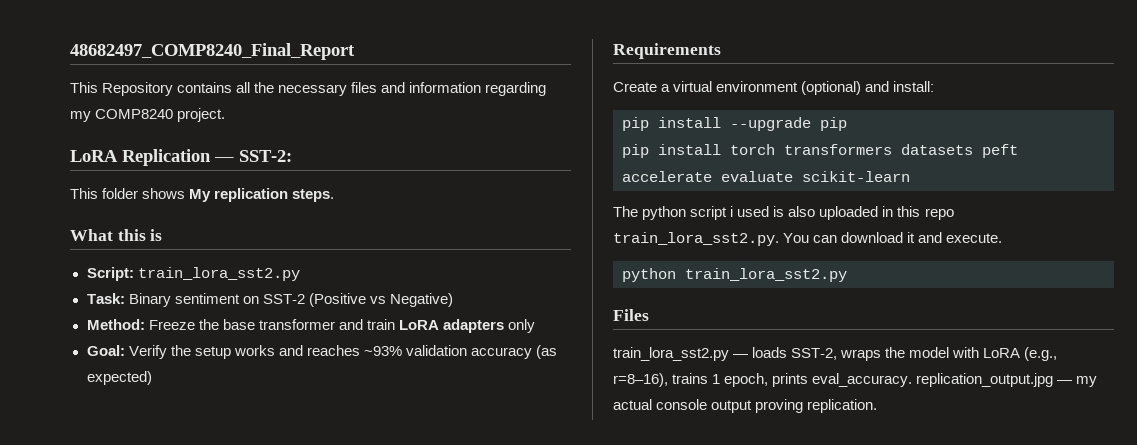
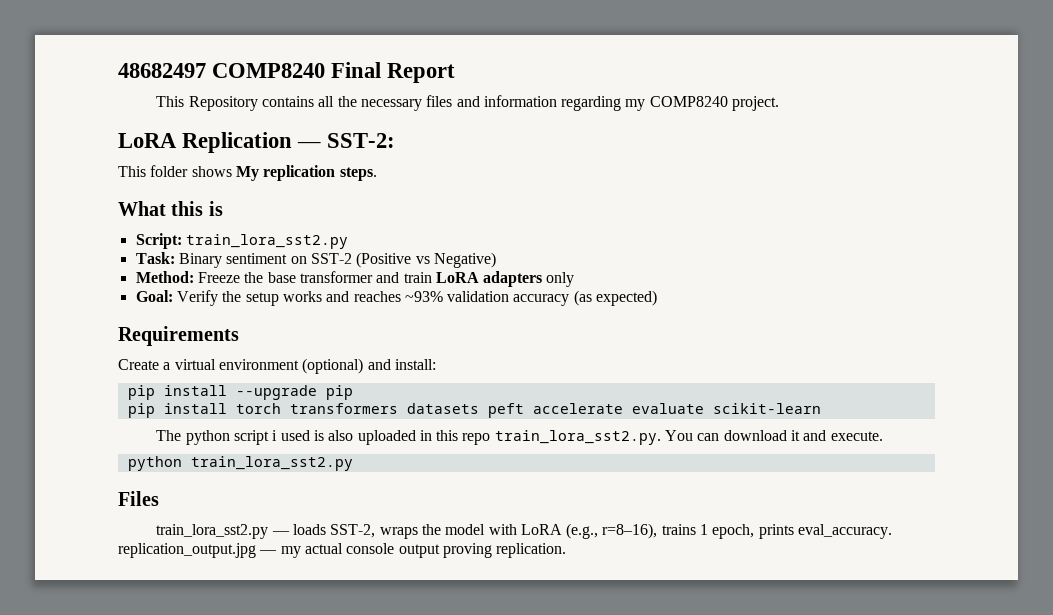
- 48682497_COMP8240_Final_Report
+ 48682497 COMP8240 Final Report

